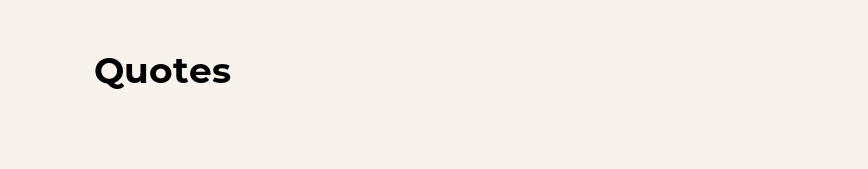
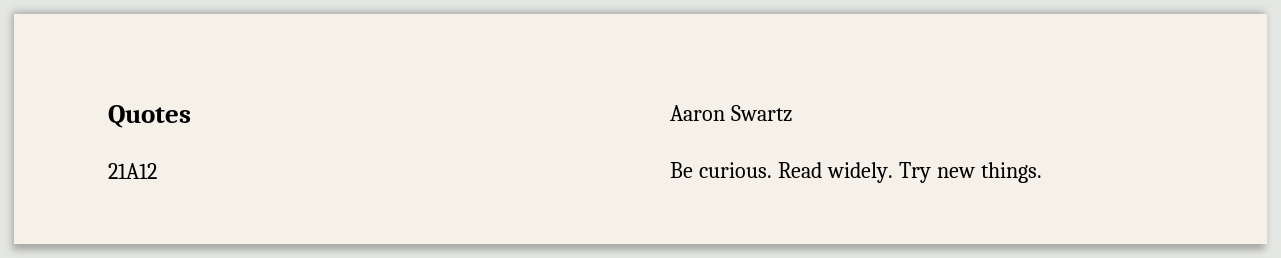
+ 21A12
+ Aaron Swartz
+ Be curious. Read widely. Try new things.

